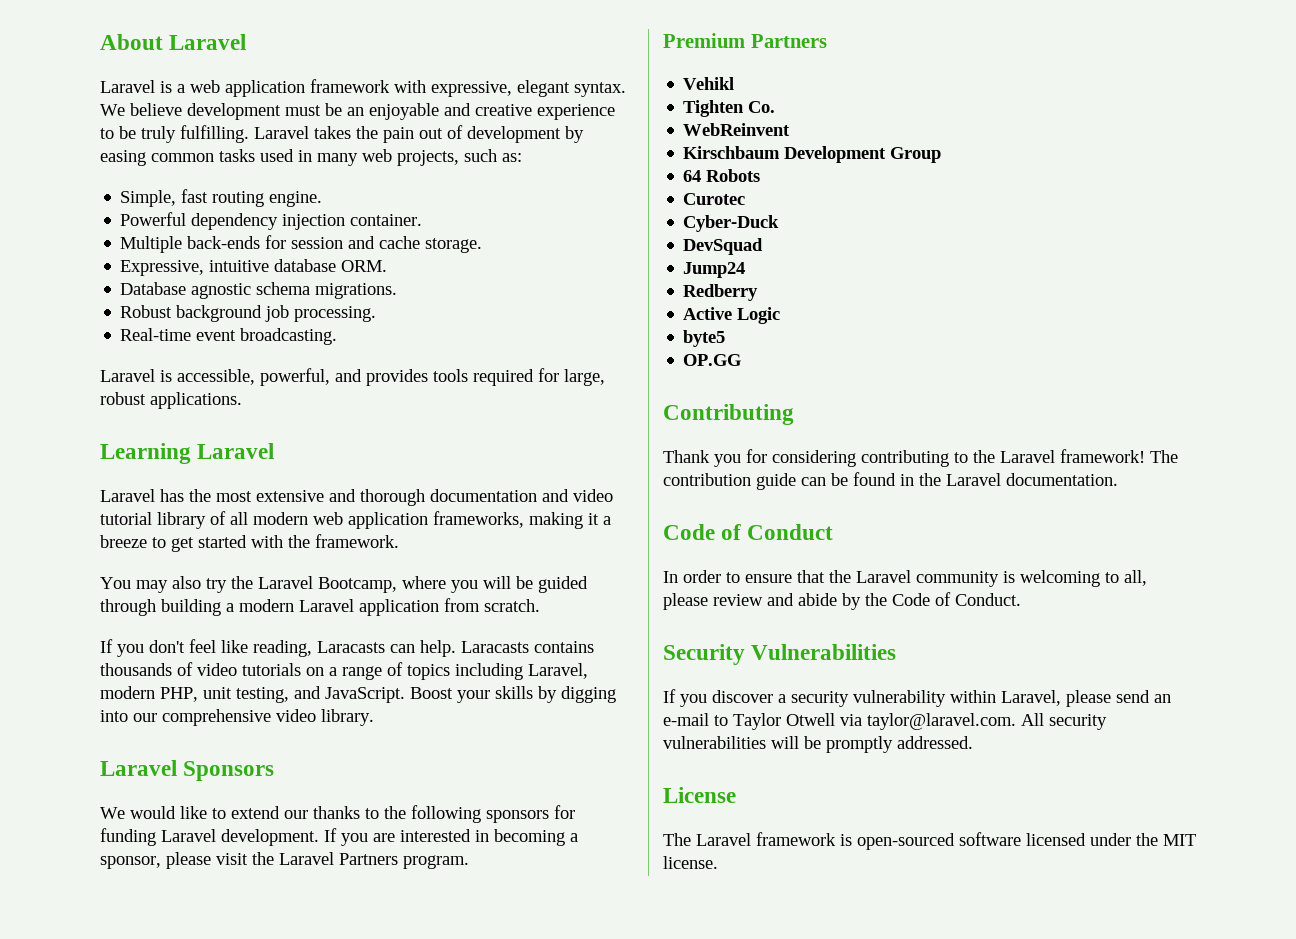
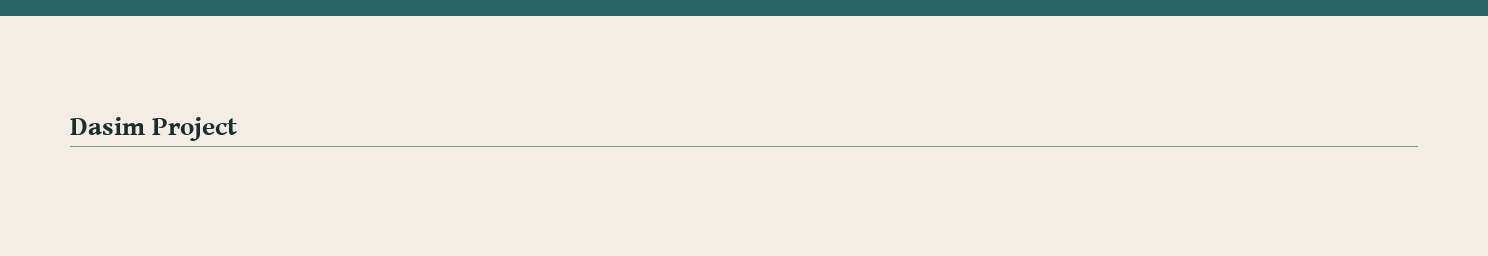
- About Laravel
- Laravel is a web application framework with expressive, elegant syntax. We believe development must be an enjoyable and creative experience to be truly fulfilling. Laravel takes the pain out of development by easing common tasks used in many web projects, such as:
- Simple, fast routing engine.
- Powerful dependency injection container.
- Multiple back-ends for session and cache storage.
- Expressive, intuitive database ORM.
- Database agnostic schema migrations.
- Robust background job processing.
- Real-time event broadcasting.
- Laravel is accessible, powerful, and provides tools required for large, robust applications.
- Learning Laravel
- Laravel has the most extensive and thorough documentation and video tutorial library of all modern web application frameworks, making it a breeze to get started with the framework.
- You may also try the Laravel Bootcamp, where you will be guided through building a modern Laravel application from scratch.
- If you don't feel like reading, Laracasts can help. Laracasts contains thousands of video tutorials on a range of topics including Laravel, modern PHP, unit testing, and JavaScript. Boost your skills by digging into our comprehensive video library.
- Laravel Sponsors
- We would like to extend our thanks to the following sponsors for funding Laravel development. If you are interested in becoming a sponsor, please visit the Laravel Partners program.
- Premium Partners
- Vehikl
- Tighten Co.
- WebReinvent
- Kirschbaum Development Group
- 64 Robots
- Curotec
- Cyber-Duck
- DevSquad
- Jump24
- Redberry
- Active Logic
- byte5
- OP.GG
- Contributing
- Thank you for considering contributing to the Laravel framework! The contribution guide can be found in the Laravel documentation.
- Code of Conduct
- In order to ensure that the Laravel community is welcoming to all, please review and abide by the Code of Conduct.
- Security Vulnerabilities
- If you discover a security vulnerability within Laravel, please send an e-mail to Taylor Otwell via taylor@laravel.com. All security vulnerabilities will be promptly addressed.
- License
- The Laravel framework is open-sourced software licensed under the MIT license.
+ Dasim Project

